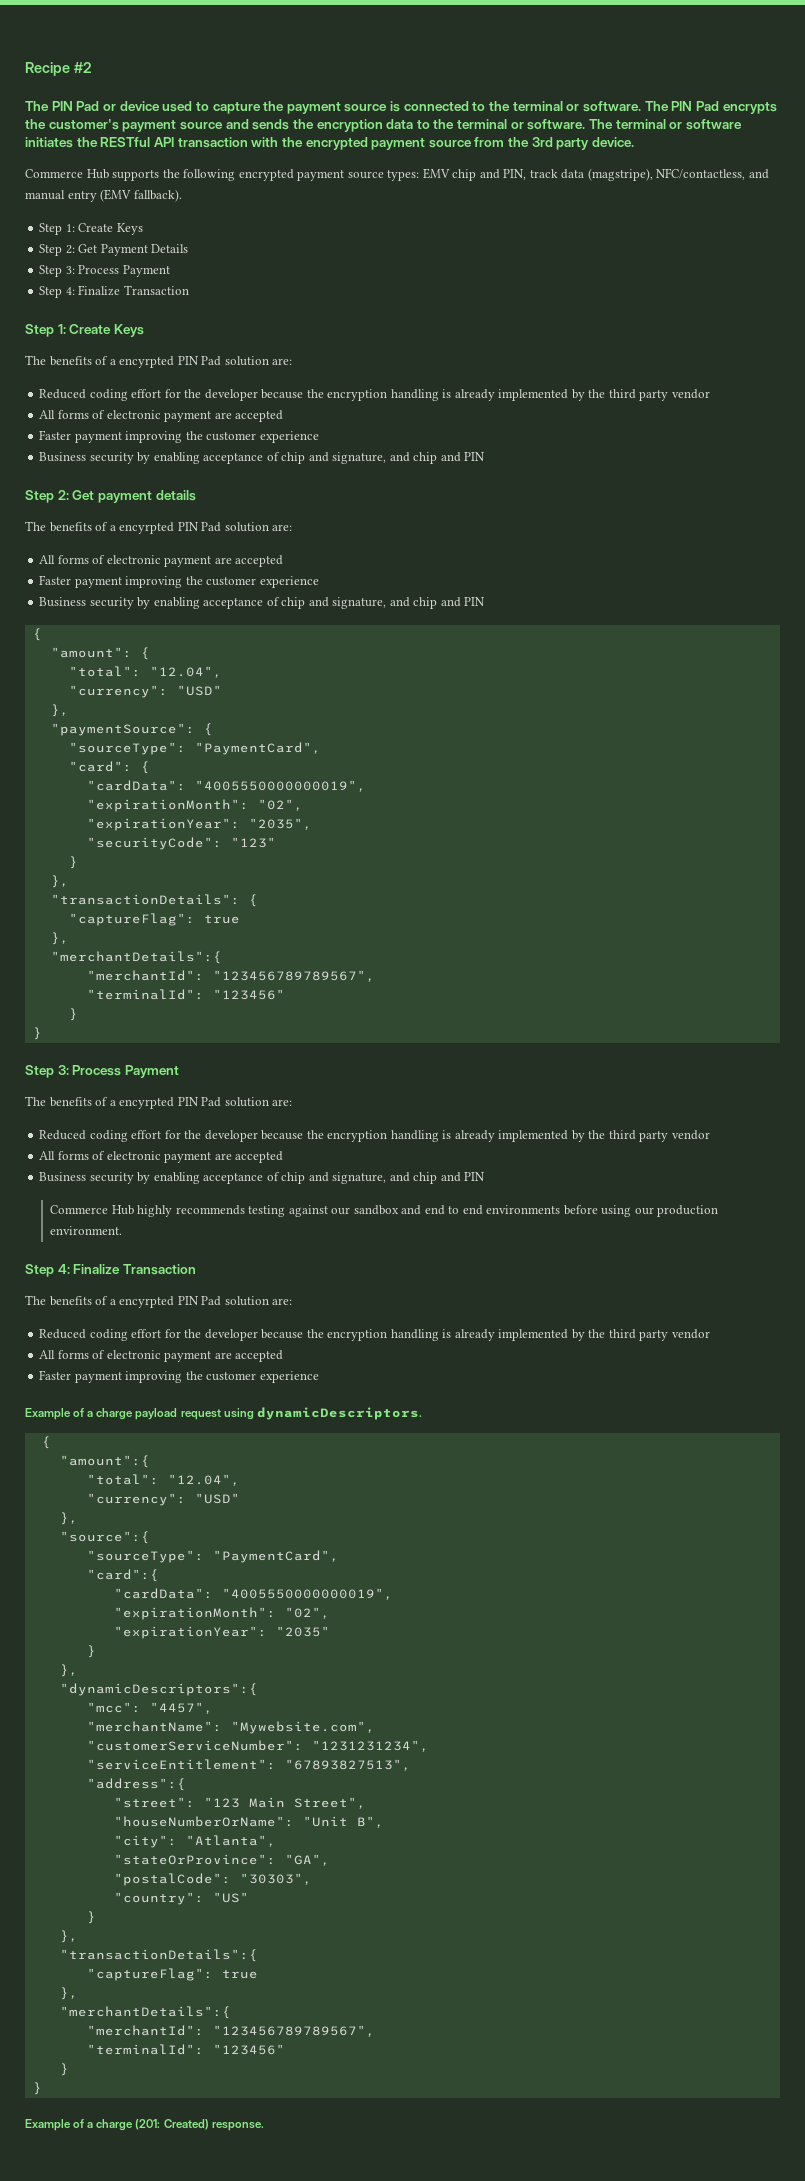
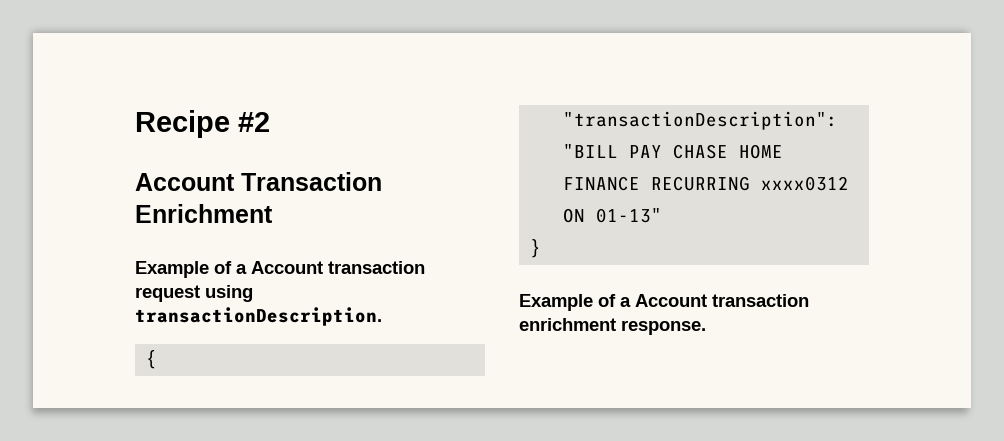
- The PIN Pad or device used to capture the payment source is connected to the terminal or software. The PIN Pad encrypts the customer's payment source and sends the encryption data to the terminal or software. The terminal or software initiates the RESTful API transaction with the encrypted payment source from the 3rd party device.
- Commerce Hub supports the following encrypted payment source types: EMV chip and PIN, track data (magstripe), NFC/contactless, and manual entry (EMV fallback).
- Step 1: Create Keys
- Step 2: Get Payment Details
- Step 3: Process Payment
- Step 4: Finalize Transaction
- Step 1: Create Keys
- The benefits of a encyrpted PIN Pad solution are:
- Reduced coding effort for the developer because the encryption handling is already implemented by the third party vendor
- All forms of electronic payment are accepted
- Faster payment improving the customer experience
- Business security by enabling acceptance of chip and signature, and chip and PIN
- Step 2: Get payment details
- The benefits of a encyrpted PIN Pad solution are:
- All forms of electronic payment are accepted
- Faster payment improving the customer experience
- Business security by enabling acceptance of chip and signature, and chip and PIN
+ Account Transaction Enrichment
+ Example of a Account transaction request using transactionDescription.
  {
- "amount": {
- "total": "12.04",
- "currency": "USD"
- },
- "paymentSource": {
- "sourceType": "PaymentCard",
- "card": {
- "cardData": "4005550000000019",
- "expirationMonth": "02",
- "expirationYear": "2035",
- "securityCode": "123"
- }
- },
- "transactionDetails": {
- "captureFlag": true
- },
- "merchantDetails":{
- "merchantId": "123456789789567",
- "terminalId": "123456"
- }
- }
- Step 3: Process Payment
- The benefits of a encyrpted PIN Pad solution are:
- Reduced coding effort for the developer because the encryption handling is already implemented by the third party vendor
- All forms of electronic payment are accepted
- Business security by enabling acceptance of chip and signature, and chip and PIN
- Commerce Hub highly recommends testing against our sandbox and end to end environments before using our production environment.
- Step 4: Finalize Transaction
- The benefits of a encyrpted PIN Pad solution are:
- Reduced coding effort for the developer because the encryption handling is already implemented by the third party vendor
- All forms of electronic payment are accepted
- Faster payment improving the customer experience
- Example of a charge payload request using dynamicDescriptors.
- {
- "amount":{
- "total": "12.04",
- "currency": "USD"
- },
- "source":{
- "sourceType": "PaymentCard",
- "card":{
- "cardData": "4005550000000019",
- "expirationMonth": "02",
- "expirationYear": "2035"
- }
- },
- "dynamicDescriptors":{
- "mcc": "4457",
- "merchantName": "Mywebsite.com",
- "customerServiceNumber": "1231231234",
- "serviceEntitlement": "67893827513",
- "address":{
- "street": "123 Main Street",
- "houseNumberOrName": "Unit B",
- "city": "Atlanta",
- "stateOrProvince": "GA",
- "postalCode": "30303",
- "country": "US"
- }
- },
- "transactionDetails":{
- "captureFlag": true
- },
- "merchantDetails":{
- "merchantId": "123456789789567",
- "terminalId": "123456"
- }
+ "transactionDescription": "BILL PAY CHASE HOME FINANCE RECURRING xxxx0312 ON 01-13"
- Example of a charge (201: Created) response.
+ Example of a Account transaction enrichment response.

